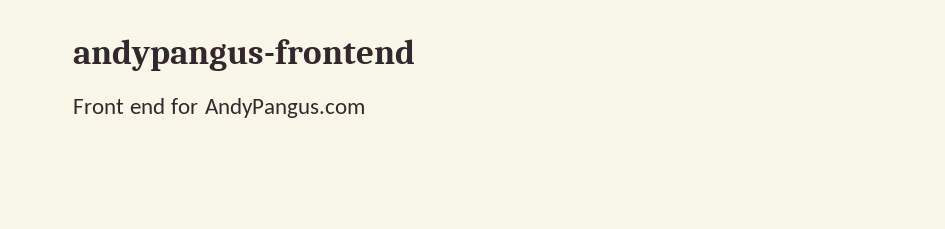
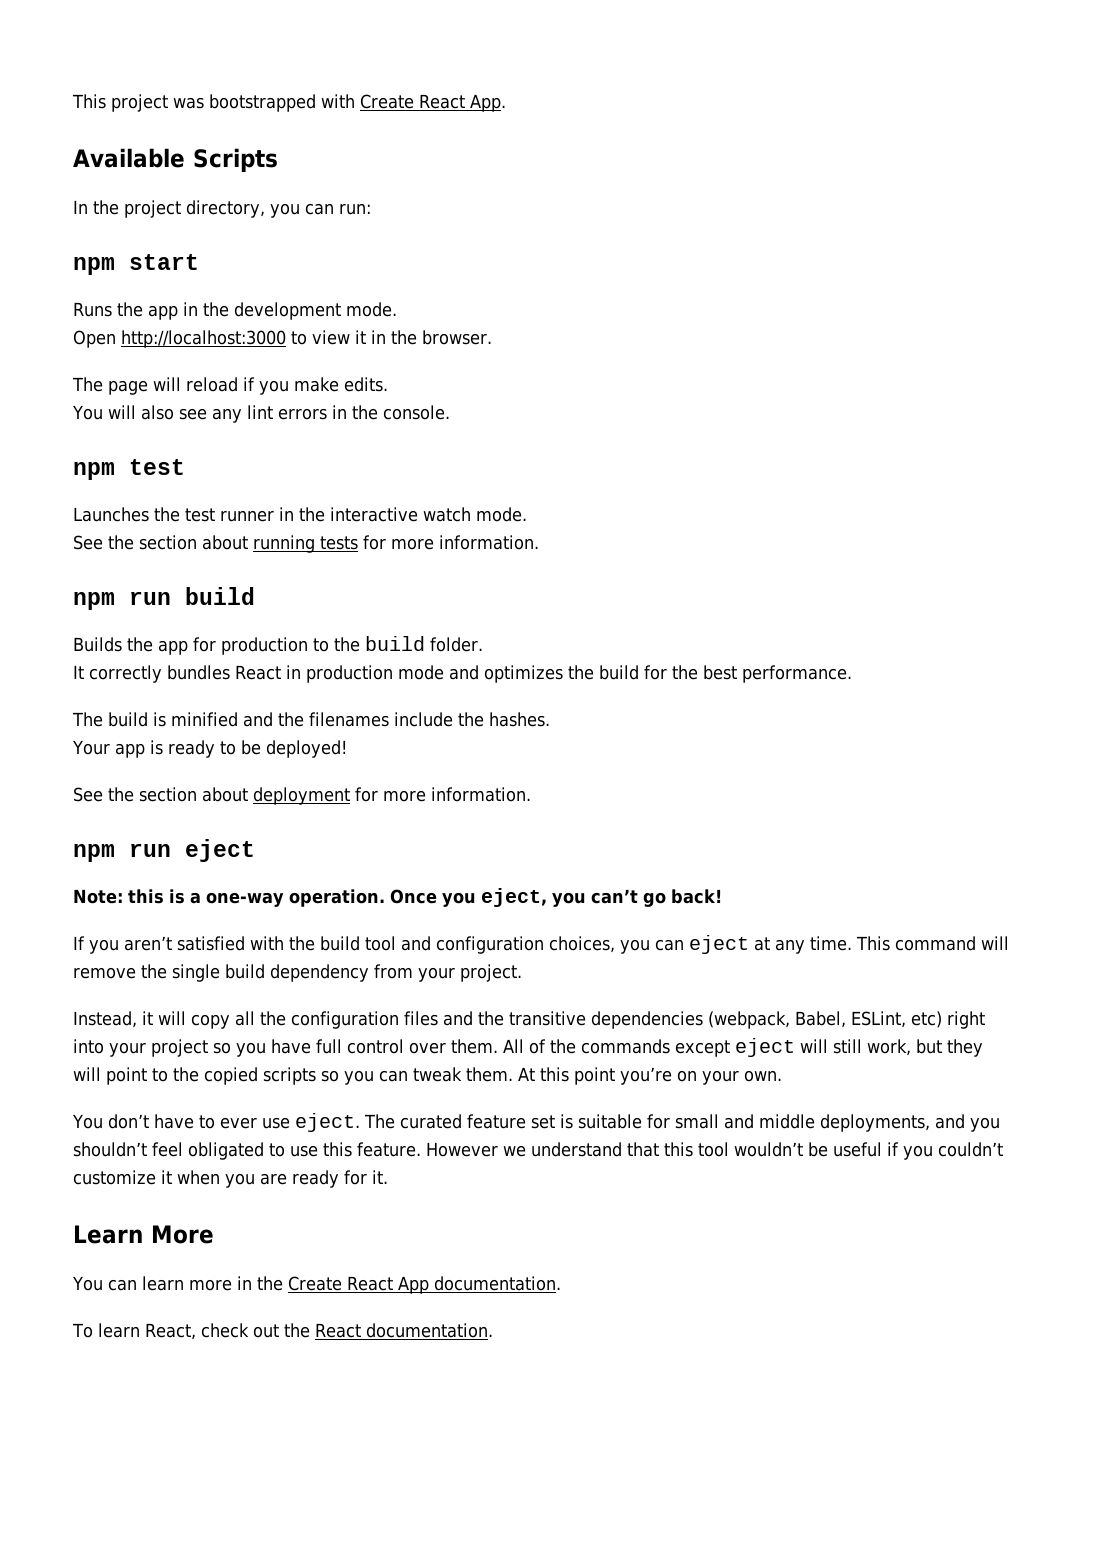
- andypangus-frontend
- Front end for AndyPangus.com
+ This project was bootstrapped with Create React App.
+ Available Scripts
+ In the project directory, you can run:
+ npm start
+ Runs the app in the development mode.
+ Open http://localhost:3000 to view it in the browser.
+ The page will reload if you make edits.
+ You will also see any lint errors in the console.
+ npm test
+ Launches the test runner in the interactive watch mode.
+ See the section about running tests for more information.
+ npm run build
+ Builds the app for production to the build folder.
+ It correctly bundles React in production mode and optimizes the build for the best performance.
+ The build is minified and the filenames include the hashes.
+ Your app is ready to be deployed!
+ See the section about deployment for more information.
+ npm run eject
+ Note: this is a one-way operation. Once you eject, you can’t go back!
+ If you aren’t satisfied with the build tool and configuration choices, you can eject at any time. This command will remove the single build dependency from your project.
+ Instead, it will copy all the configuration files and the transitive dependencies (webpack, Babel, ESLint, etc) right into your project so you have full control over them. All of the commands except eject will still work, but they will point to the copied scripts so you can tweak them. At this point you’re on your own.
+ You don’t have to ever use eject. The curated feature set is suitable for small and middle deployments, and you shouldn’t feel obligated to use this feature. However we understand that this tool wouldn’t be useful if you couldn’t customize it when you are ready for it.
+ Learn More
+ You can learn more in the Create React App documentation.
+ To learn React, check out the React documentation.

